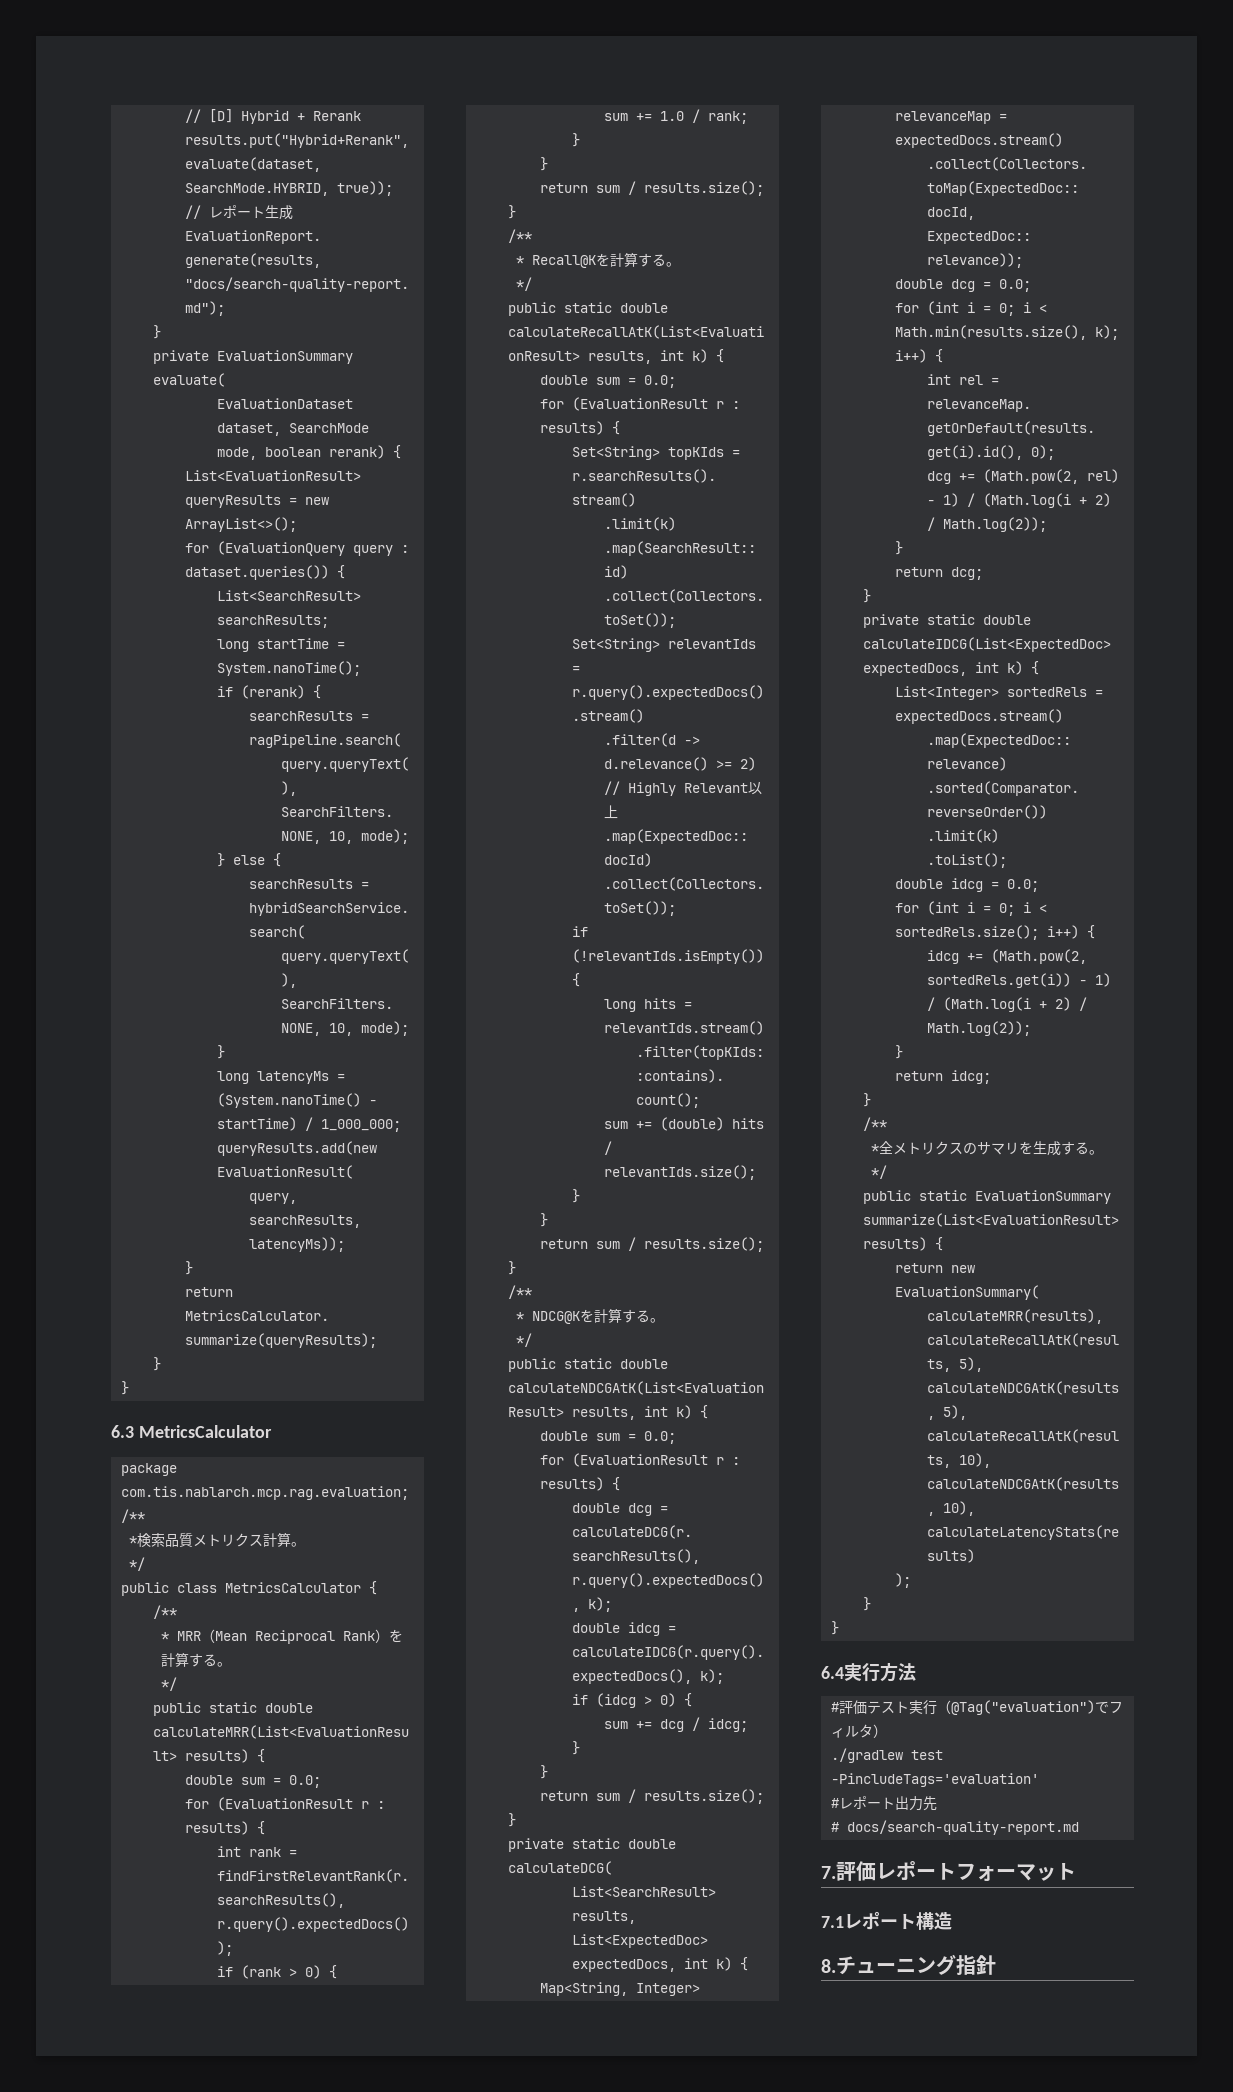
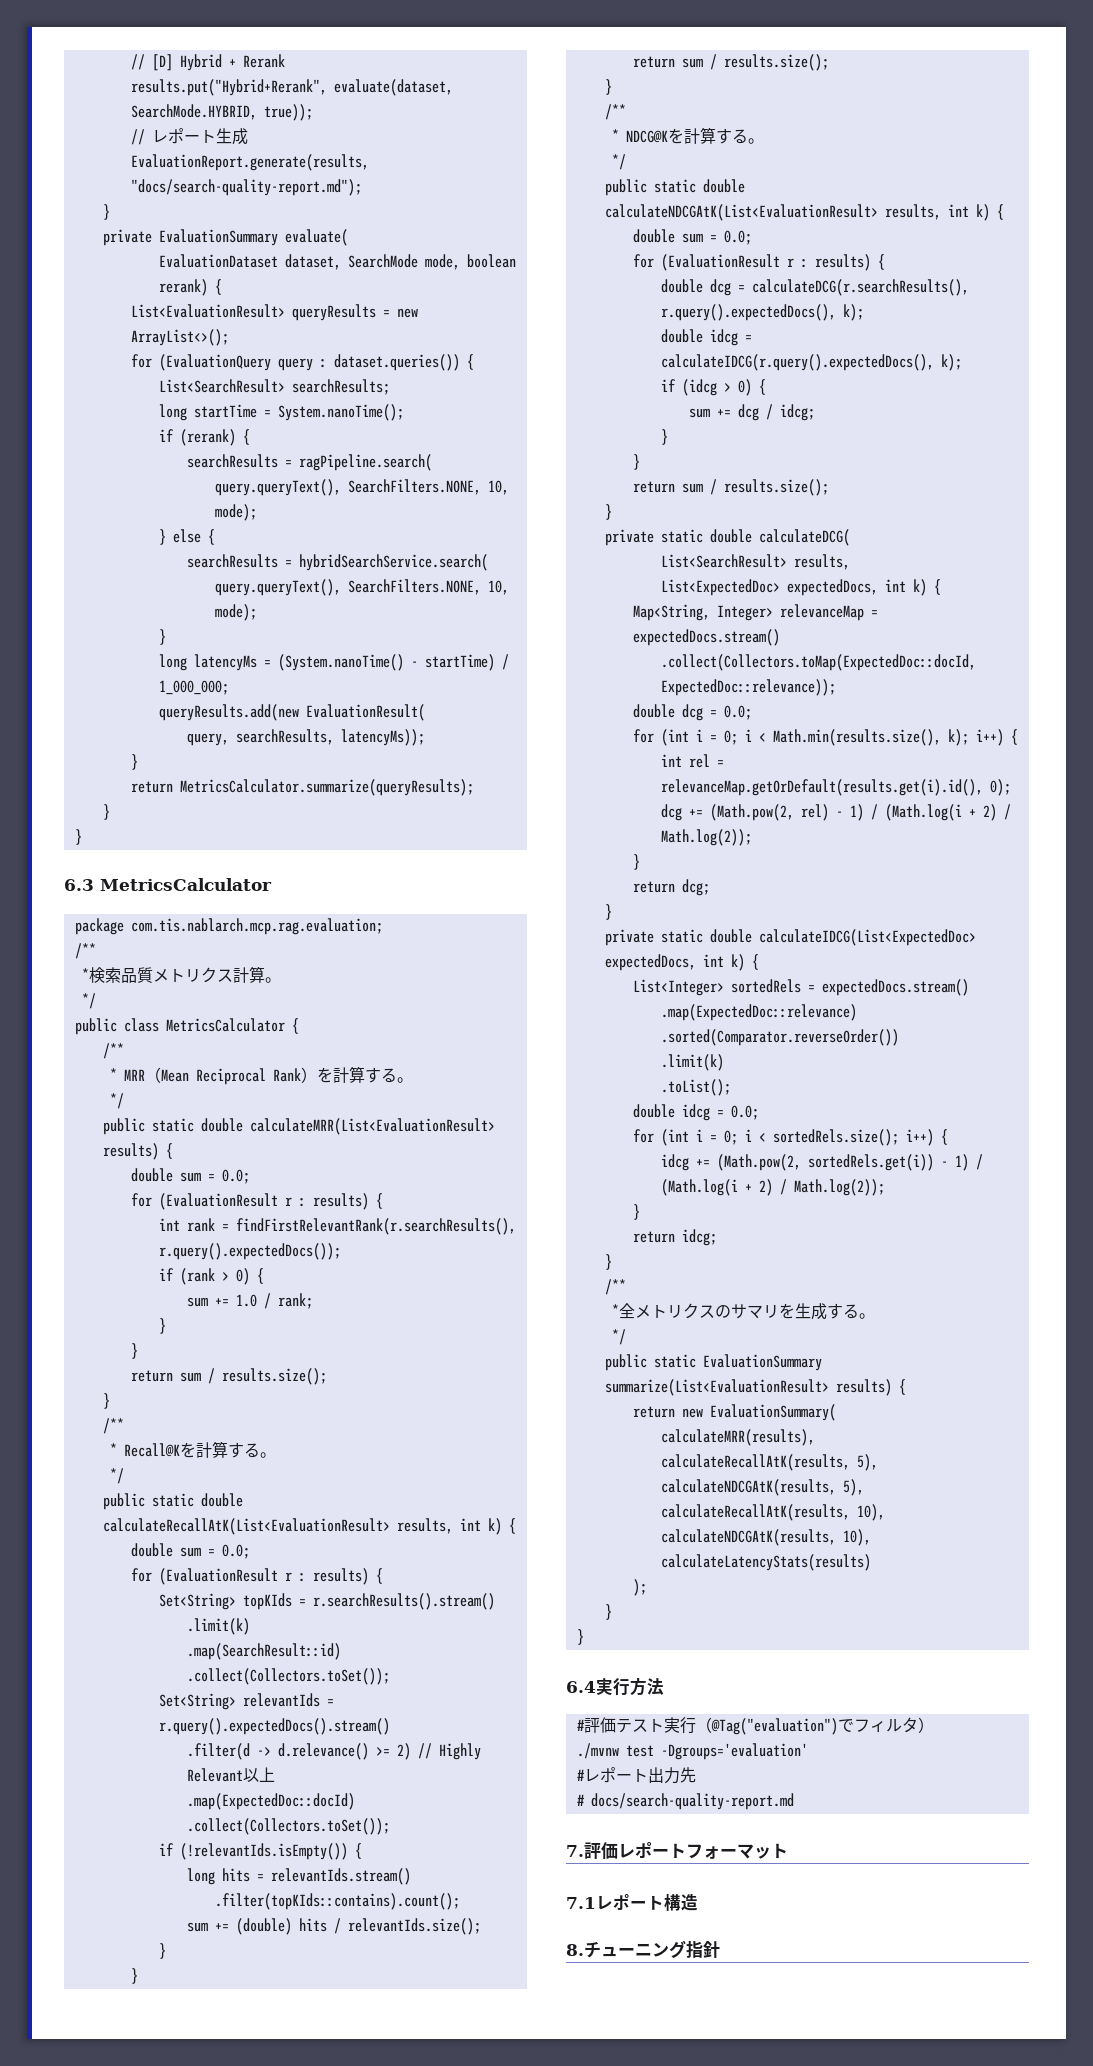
- ./gradlew test -PincludeTags='evaluation'
+ ./mvnw test -Dgroups='evaluation'

